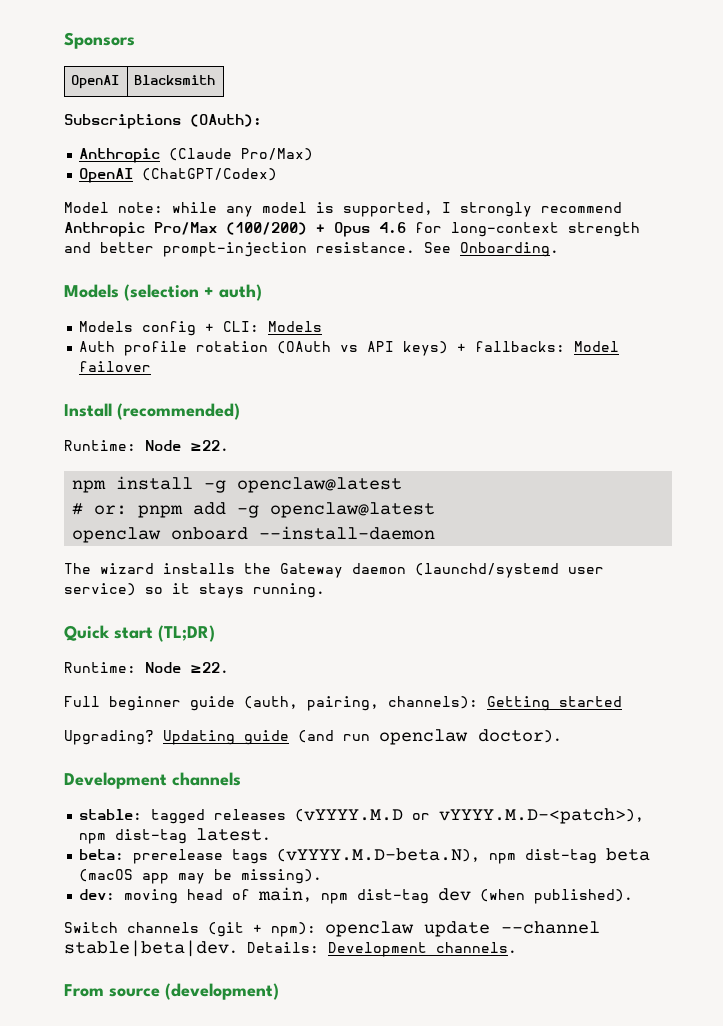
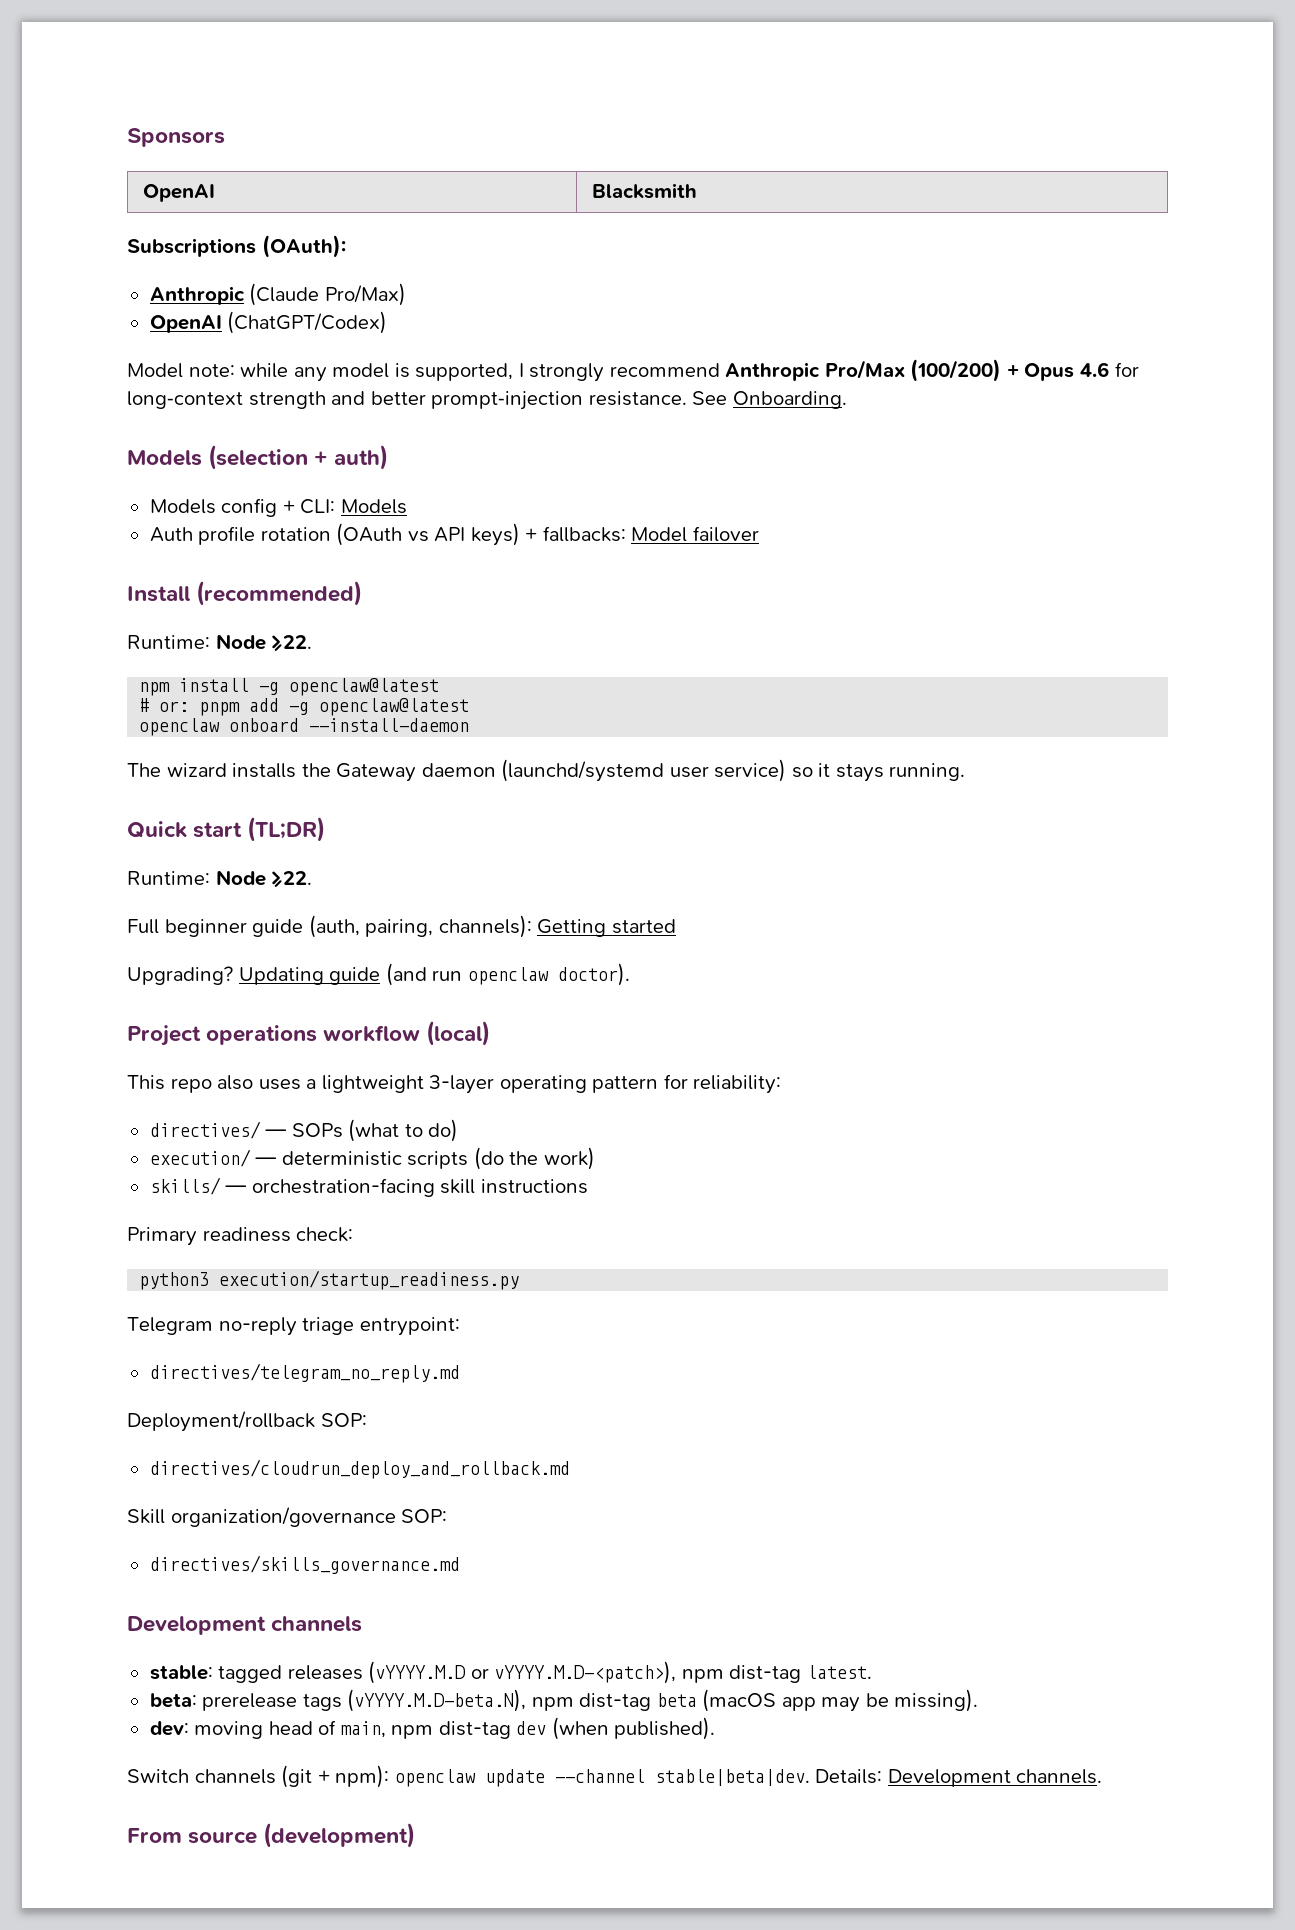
+ Project operations workflow (local)
+ This repo also uses a lightweight 3-layer operating pattern for reliability:
+ directives/ — SOPs (what to do)
+ execution/ — deterministic scripts (do the work)
+ skills/ — orchestration-facing skill instructions
+ Primary readiness check:
+ python3 execution/startup_readiness.py
+ Telegram no-reply triage entrypoint:
+ directives/telegram_no_reply.md
+ Deployment/rollback SOP:
+ directives/cloudrun_deploy_and_rollback.md
+ Skill organization/governance SOP:
+ directives/skills_governance.md

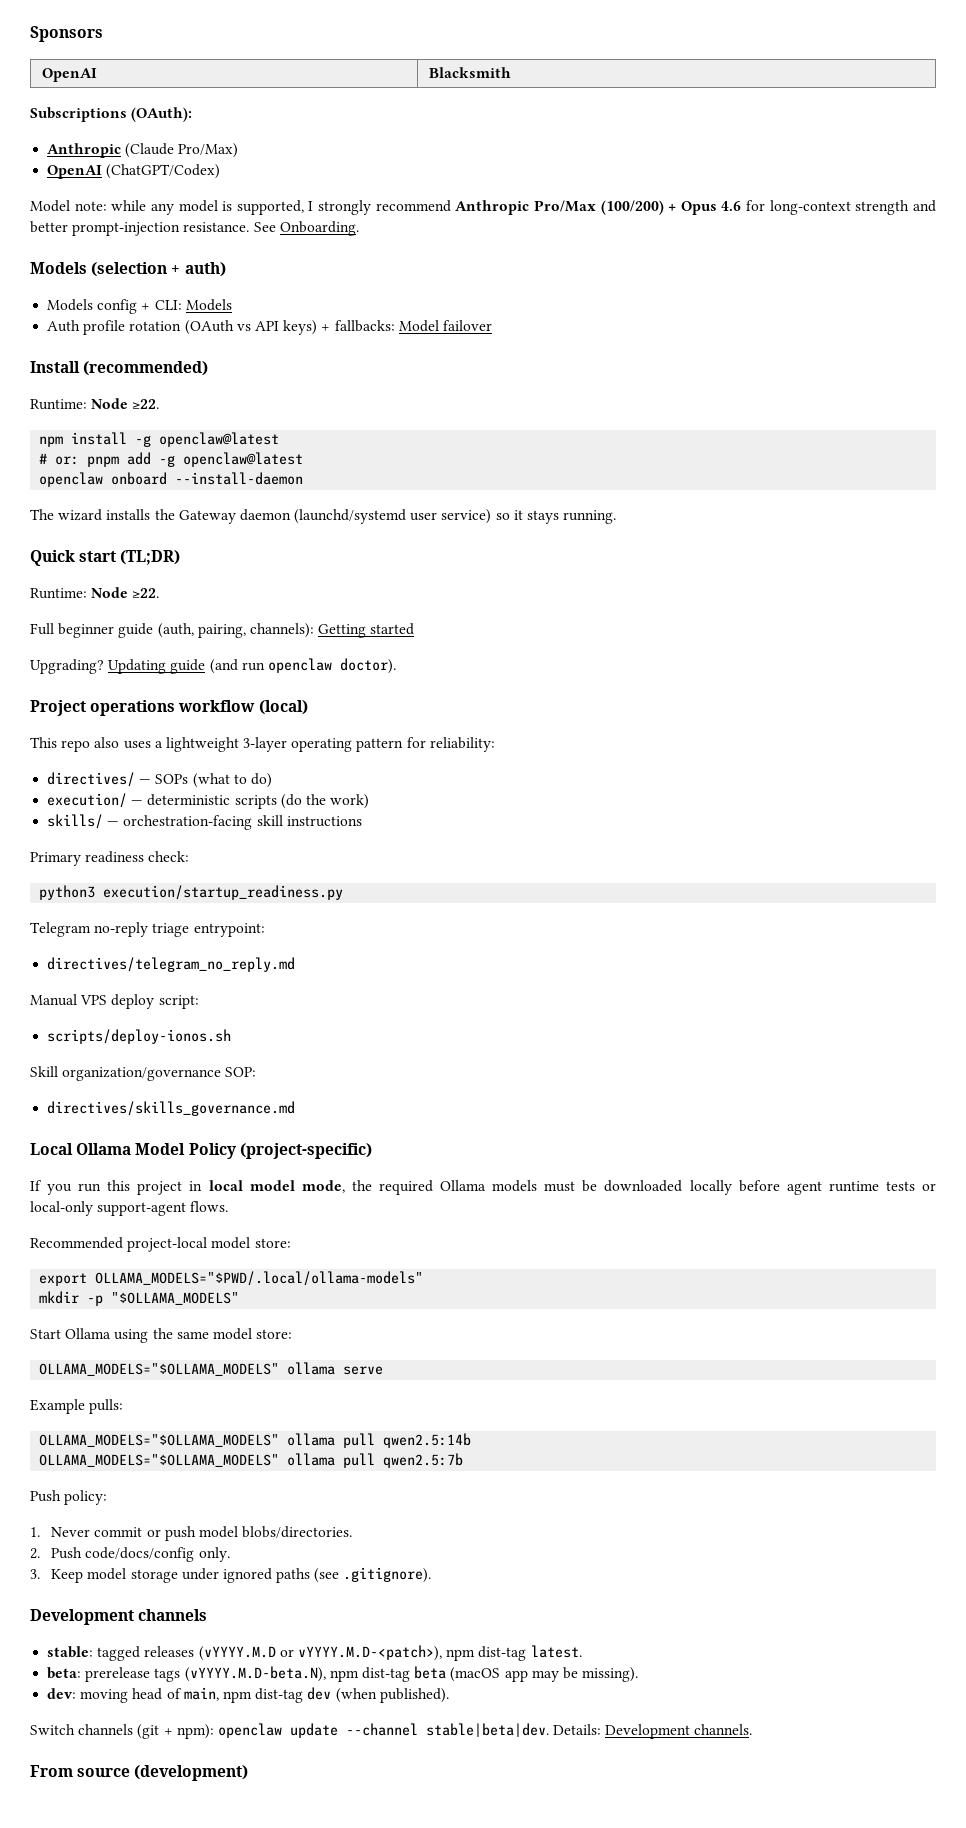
- Deployment/rollback SOP:
- directives/cloudrun_deploy_and_rollback.md
+ Manual VPS deploy script:
+ scripts/deploy-ionos.sh
+ Local Ollama Model Policy (project-specific)
+ If you run this project in local model mode, the required Ollama models must be downloaded locally before agent runtime tests or local-only support-agent flows.
+ Recommended project-local model store:
+ export OLLAMA_MODELS="$PWD/.local/ollama-models"
+ mkdir -p "$OLLAMA_MODELS"
+ Start Ollama using the same model store:
+ OLLAMA_MODELS="$OLLAMA_MODELS" ollama serve
+ Example pulls:
+ OLLAMA_MODELS="$OLLAMA_MODELS" ollama pull qwen2.5:14b
+ OLLAMA_MODELS="$OLLAMA_MODELS" ollama pull qwen2.5:7b
+ Push policy:
+ 1. Never commit or push model blobs/directories.
+ 2. Push code/docs/config only.
+ 3. Keep model storage under ignored paths (see .gitignore).

